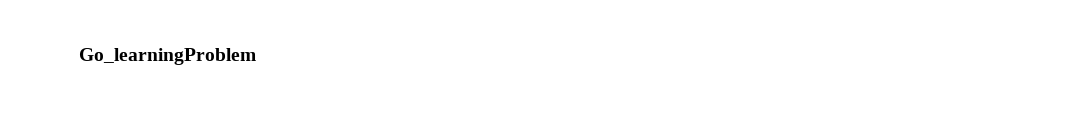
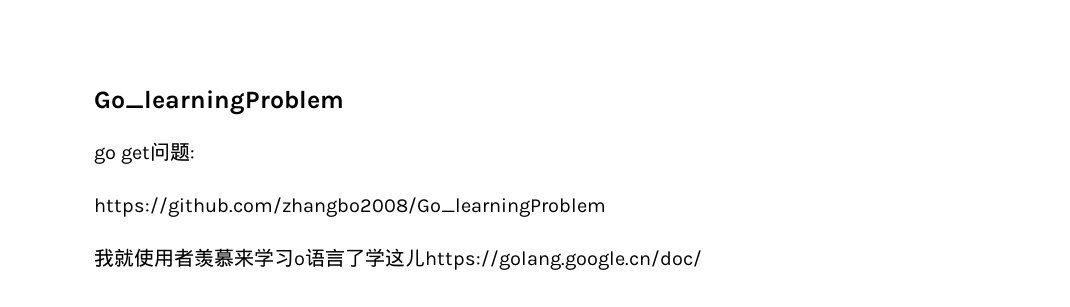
+ go get问题:
+ https://github.com/zhangbo2008/Go_learningProblem
+ 我就使用者羡慕来学习o语言了学这儿https://golang.google.cn/doc/

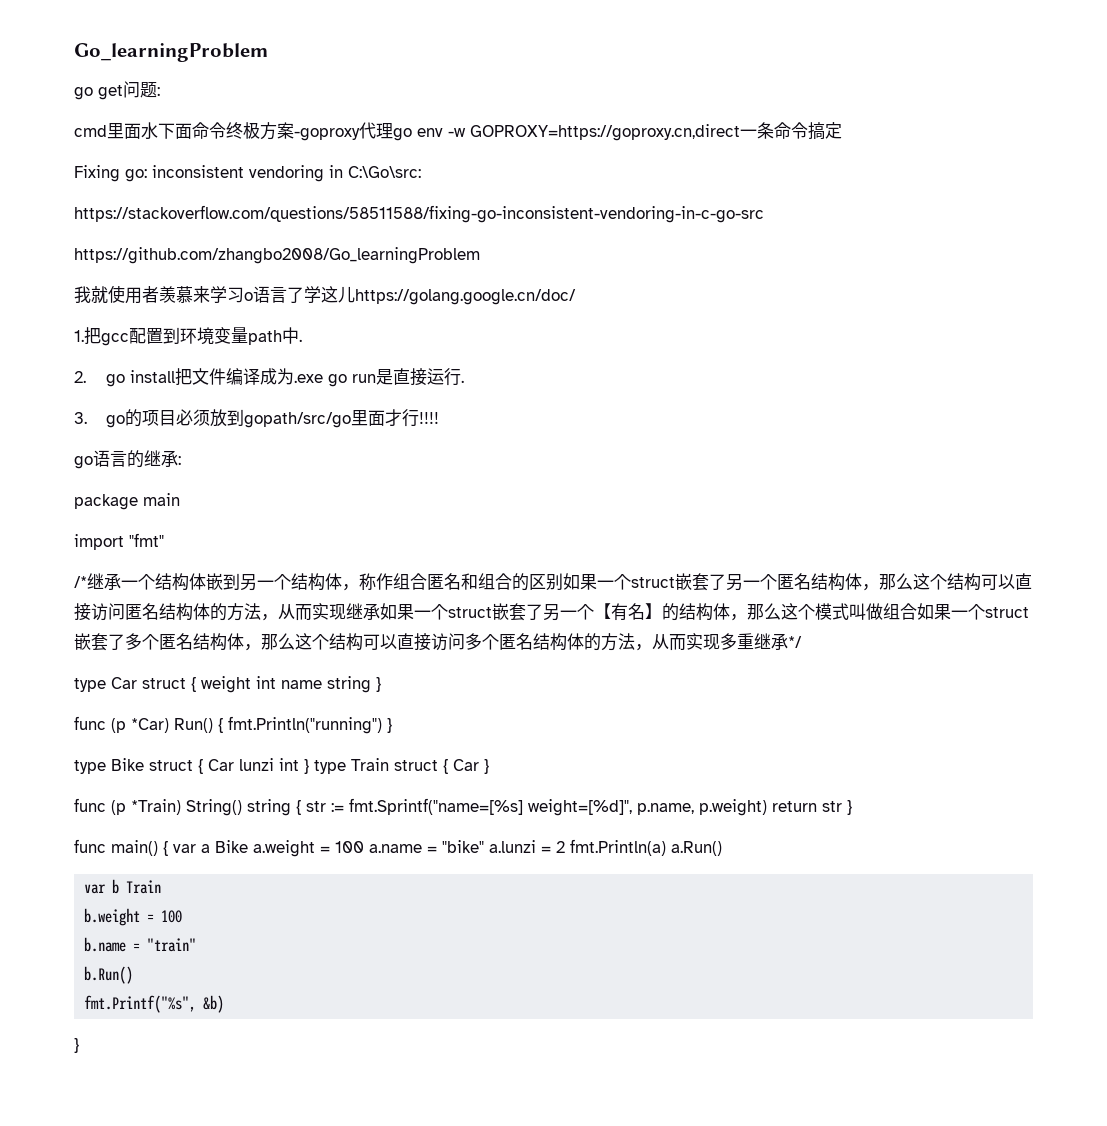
+ cmd里面水下面命令终极方案-goproxy代理go env -w GOPROXY=https://goproxy.cn,direct一条命令搞定
+ Fixing go: inconsistent vendoring in C:\Go\src:
+ https://stackoverflow.com/questions/58511588/fixing-go-inconsistent-vendoring-in-c-go-src
+ 1.把gcc配置到环境变量path中.
+ 2. go install把文件编译成为.exe go run是直接运行.
+ 3. go的项目必须放到gopath/src/go里面才行!!!!
+ go语言的继承:
+ package main
+ import "fmt"
+ /*继承一个结构体嵌到另一个结构体，称作组合匿名和组合的区别如果一个struct嵌套了另一个匿名结构体，那么这个结构可以直接访问匿名结构体的方法，从而实现继承如果一个struct嵌套了另一个【有名】的结构体，那么这个模式叫做组合如果一个struct嵌套了多个匿名结构体，那么这个结构可以直接访问多个匿名结构体的方法，从而实现多重继承*/
+ type Car struct { weight int name string }
+ func (p *Car) Run() { fmt.Println("running") }
+ type Bike struct { Car lunzi int } type Train struct { Car }
+ func (p *Train) String() string { str := fmt.Sprintf("name=[%s] weight=[%d]", p.name, p.weight) return str }
+ func main() { var a Bike a.weight = 100 a.name = "bike" a.lunzi = 2 fmt.Println(a) a.Run()
+ var b Train
+ b.weight = 100
+ b.name = "train"
+ b.Run()
+ fmt.Printf("%s", &b)
+ }

